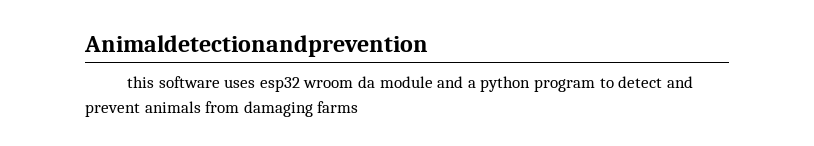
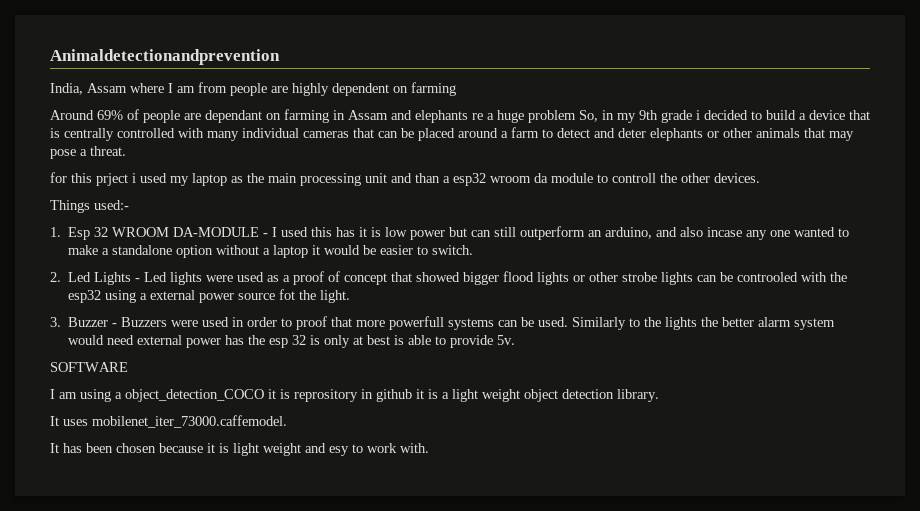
- this software uses esp32 wroom da module and a python program to detect and prevent animals from damaging farms
+ India, Assam where I am from people are highly dependent on farming
+ Around 69% of people are dependant on farming in Assam and elephants re a huge problem So, in my 9th grade i decided to build a device that is centrally controlled with many individual cameras that can be placed around a farm to detect and deter elephants or other animals that may pose a threat.
+ for this prject i used my laptop as the main processing unit and than a esp32 wroom da module to controll the other devices.
+ Things used:-
+ 1. Esp 32 WROOM DA-MODULE - I used this has it is low power but can still outperform an arduino, and also incase any one wanted to make a standalone option without a laptop it would be easier to switch.
+ 2. Led Lights - Led lights were used as a proof of concept that showed bigger flood lights or other strobe lights can be controoled with the esp32 using a external power source fot the light.
+ 3. Buzzer - Buzzers were used in order to proof that more powerfull systems can be used. Similarly to the lights the better alarm system would need external power has the esp 32 is only at best is able to provide 5v.
+ SOFTWARE
+ I am using a object_detection_COCO it is reprository in github it is a light weight object detection library.
+ It uses mobilenet_iter_73000.caffemodel.
+ It has been chosen because it is light weight and esy to work with.

